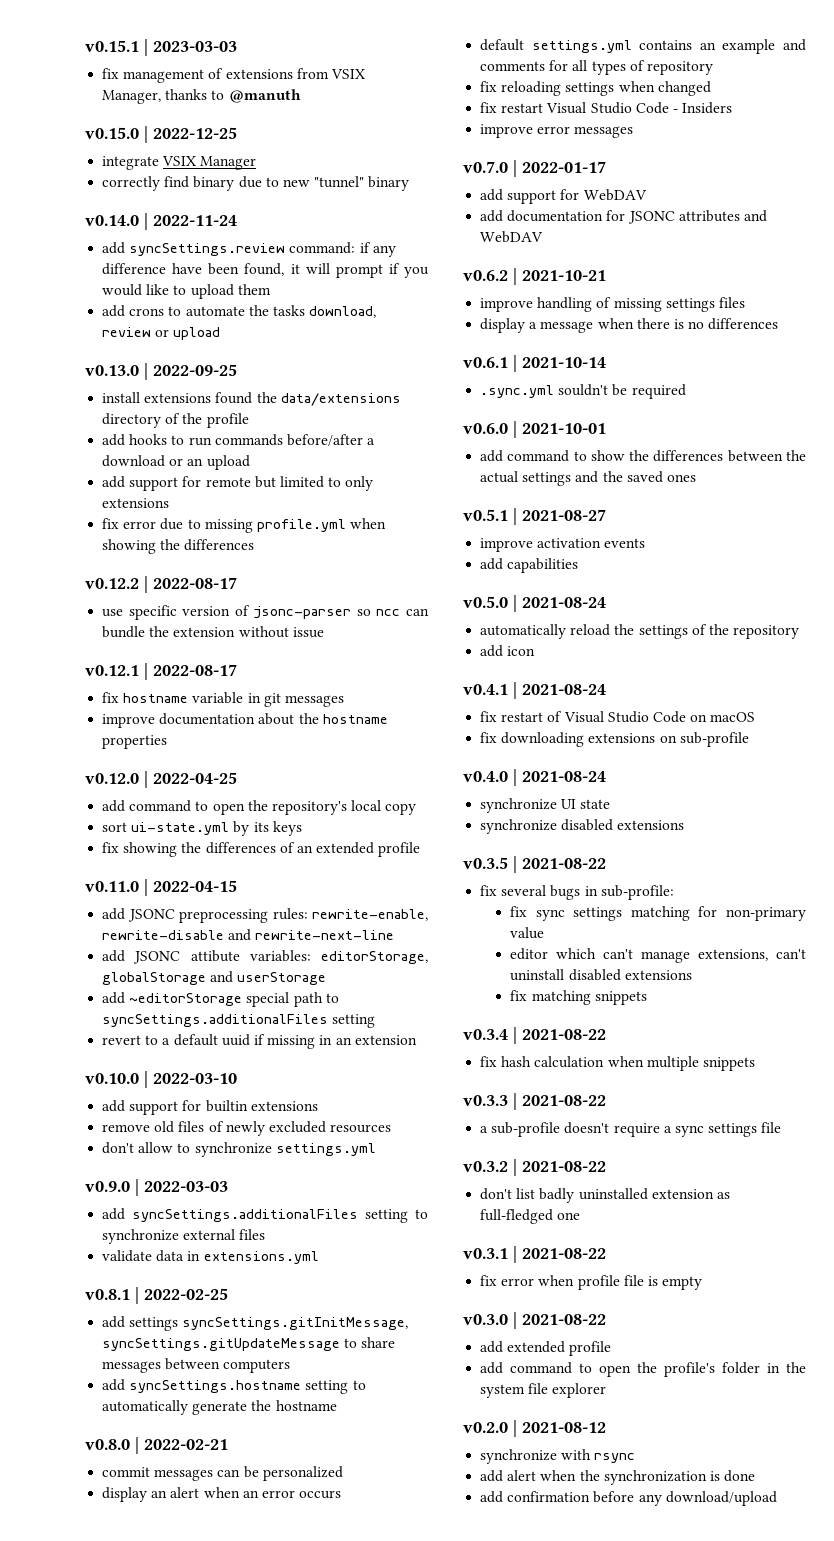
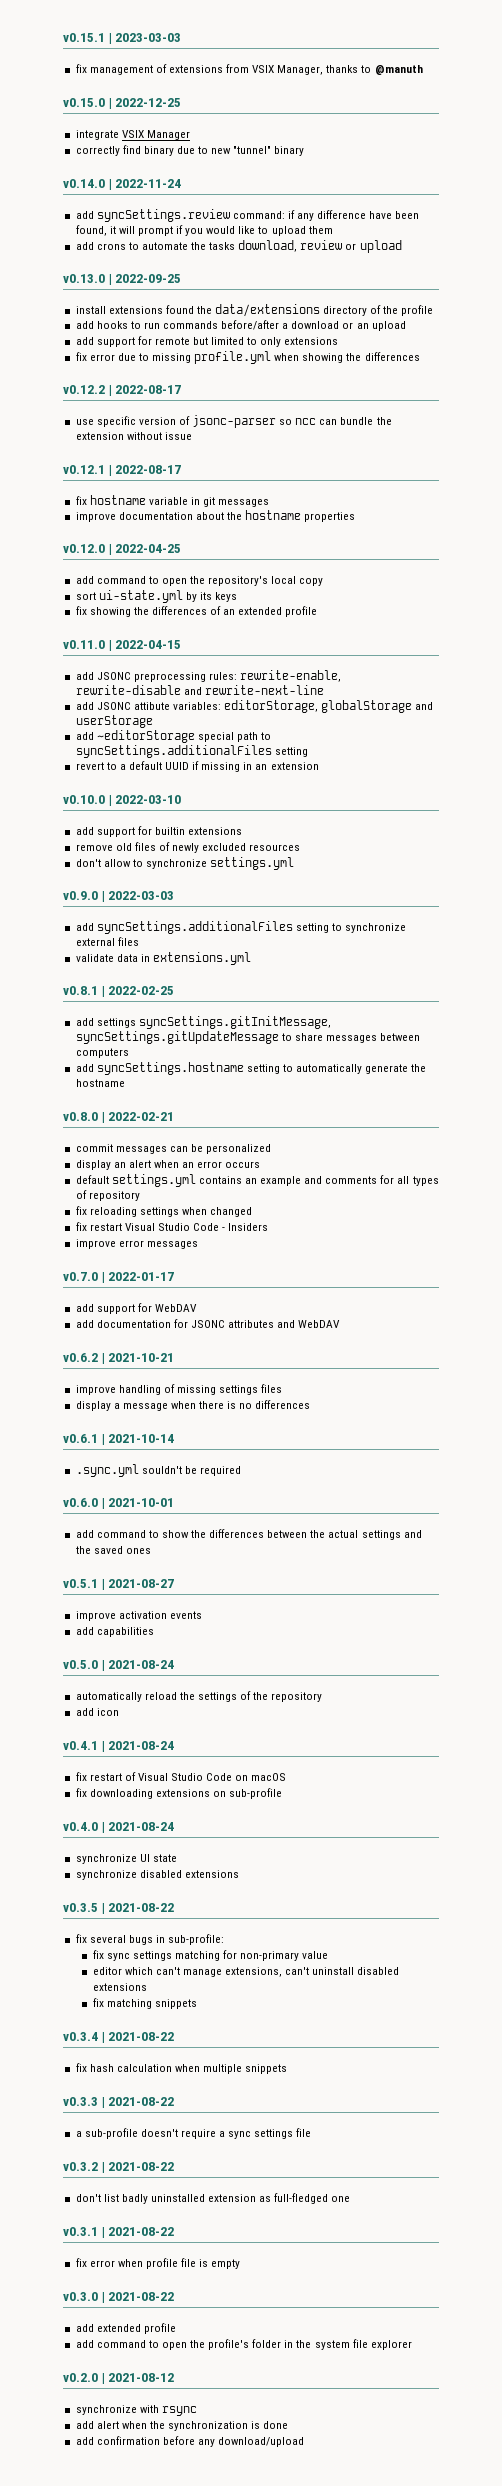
- revert to a default uuid if missing in an extension
+ revert to a default UUID if missing in an extension

